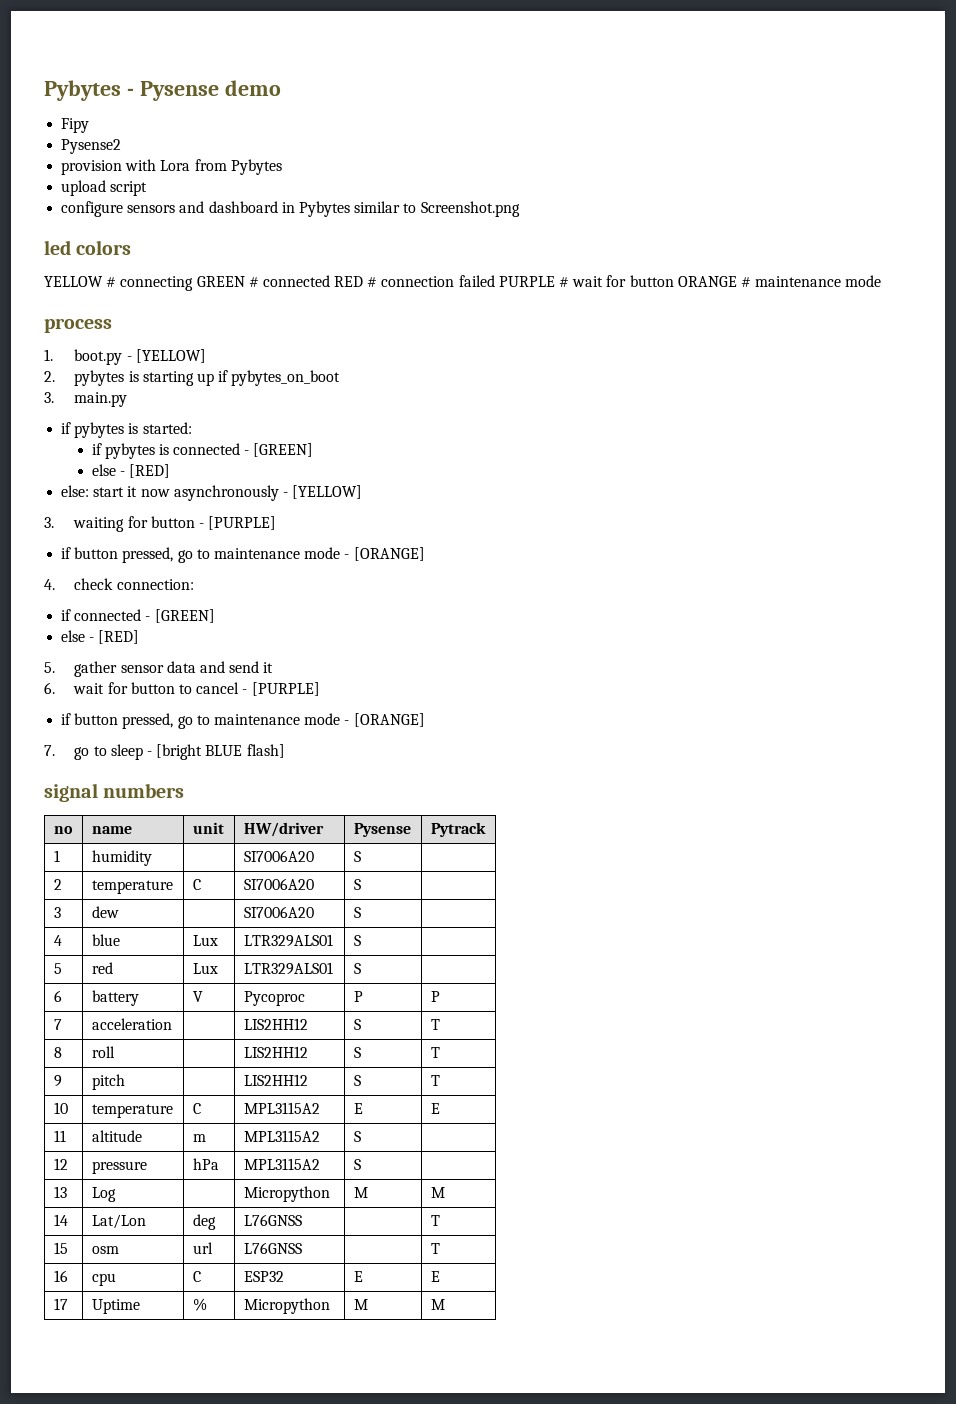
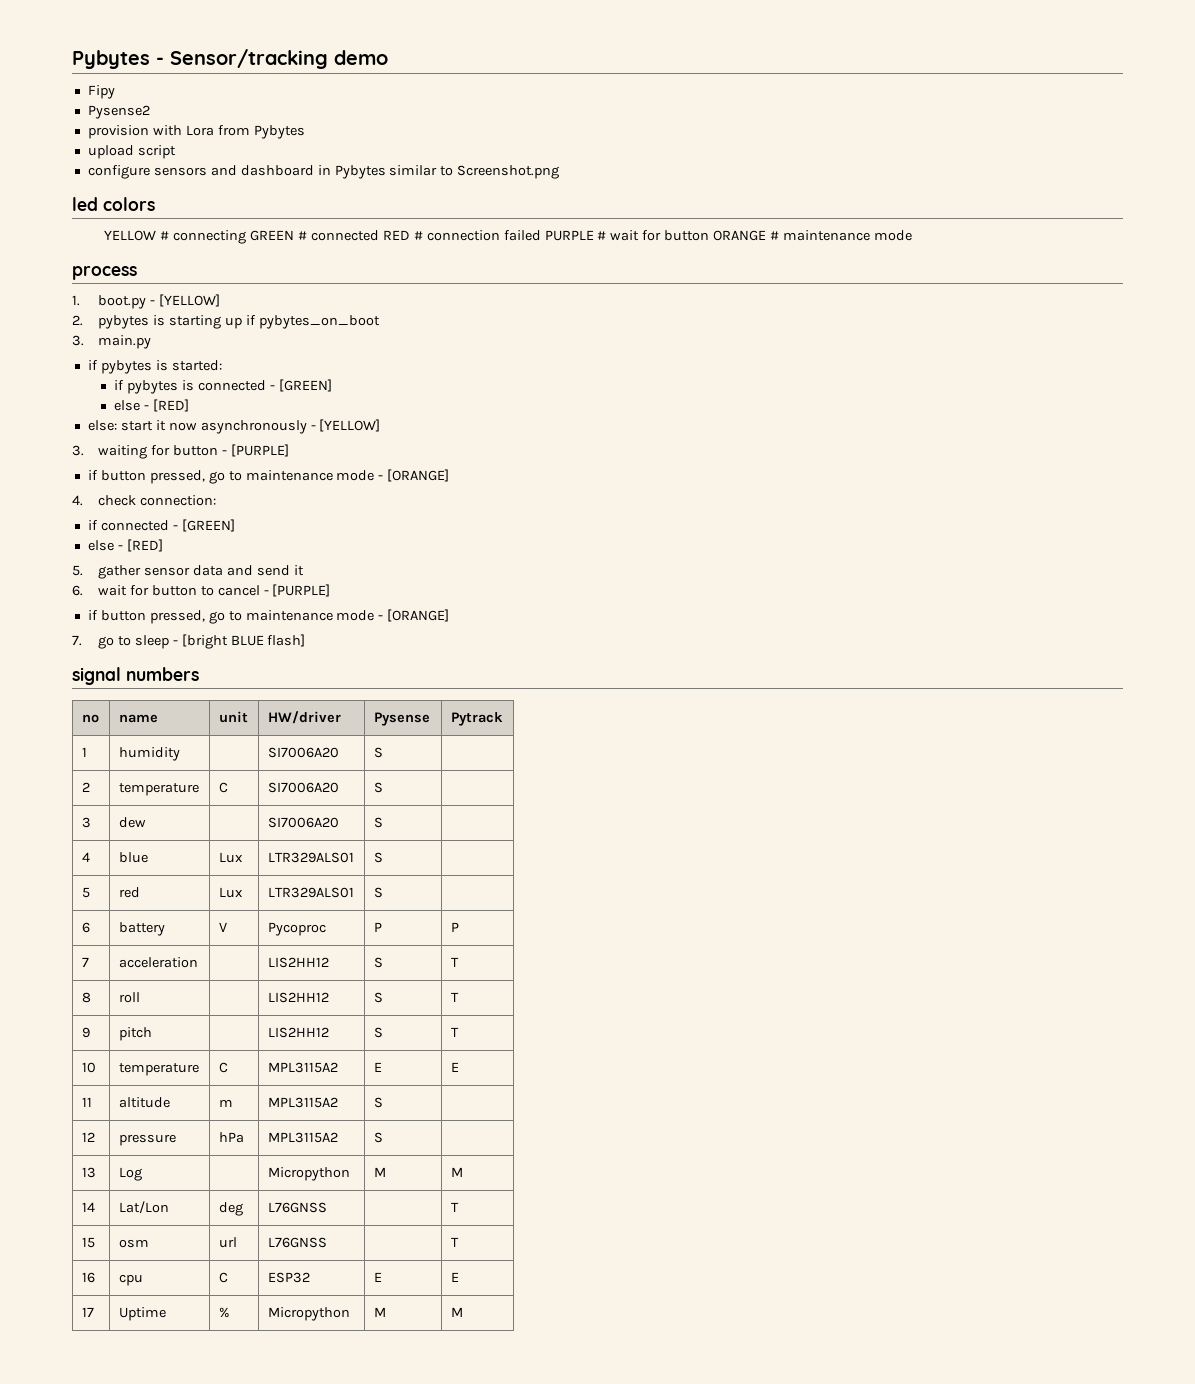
- Pybytes - Pysense demo
+ Pybytes - Sensor/tracking demo

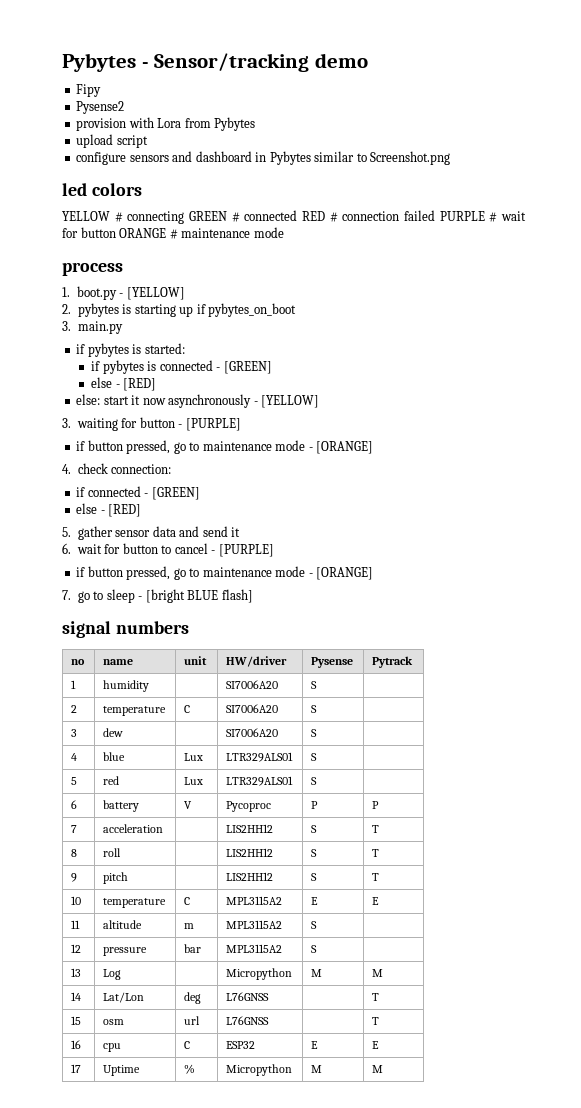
- 12 | pressure | hPa | MPL3115A2 | S |
+ 12 | pressure | bar | MPL3115A2 | S |

